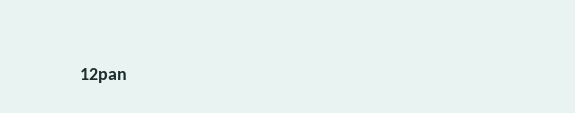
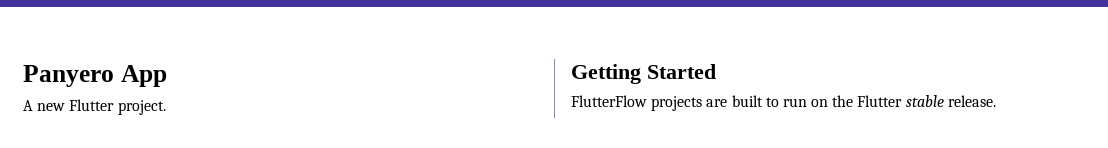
- 12pan
+ Panyero App
+ A new Flutter project.
+ Getting Started
+ FlutterFlow projects are built to run on the Flutter stable release.

